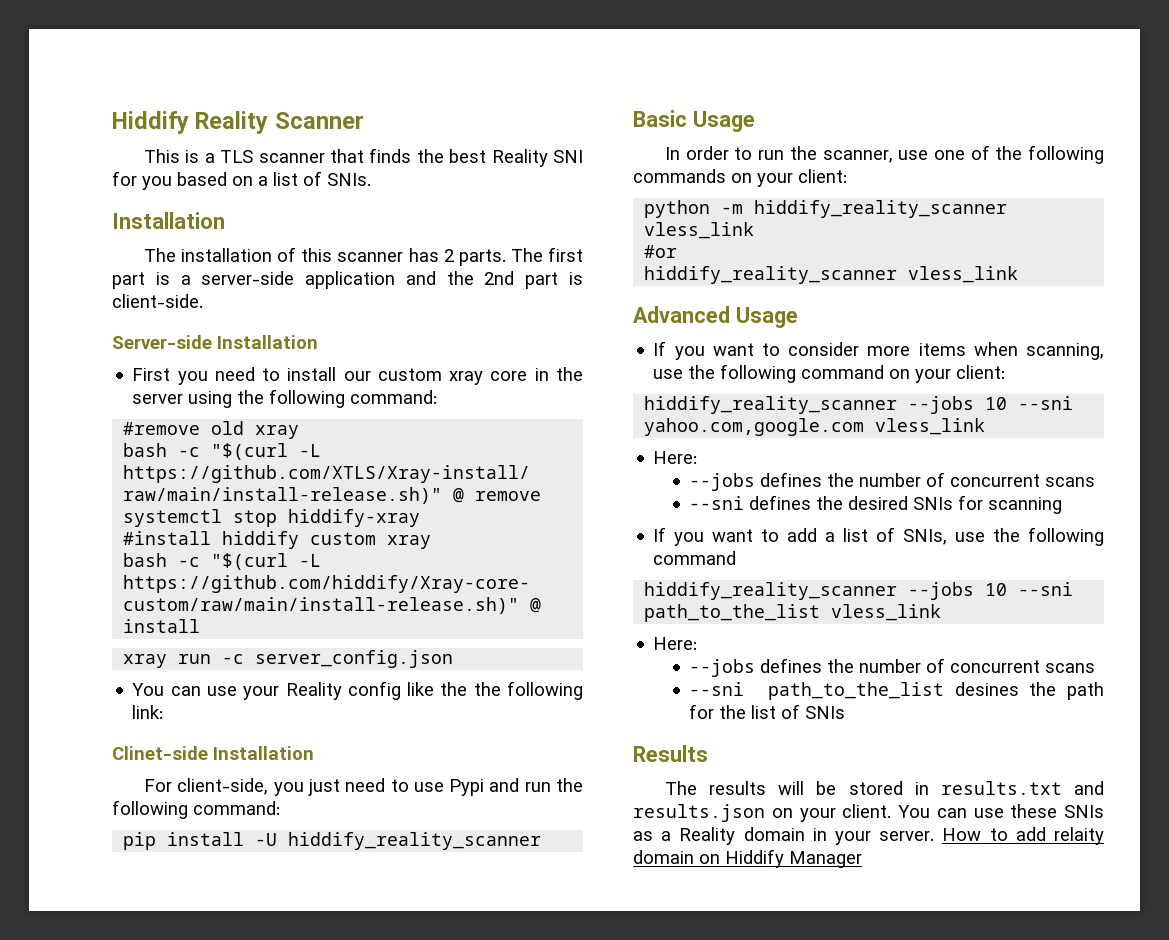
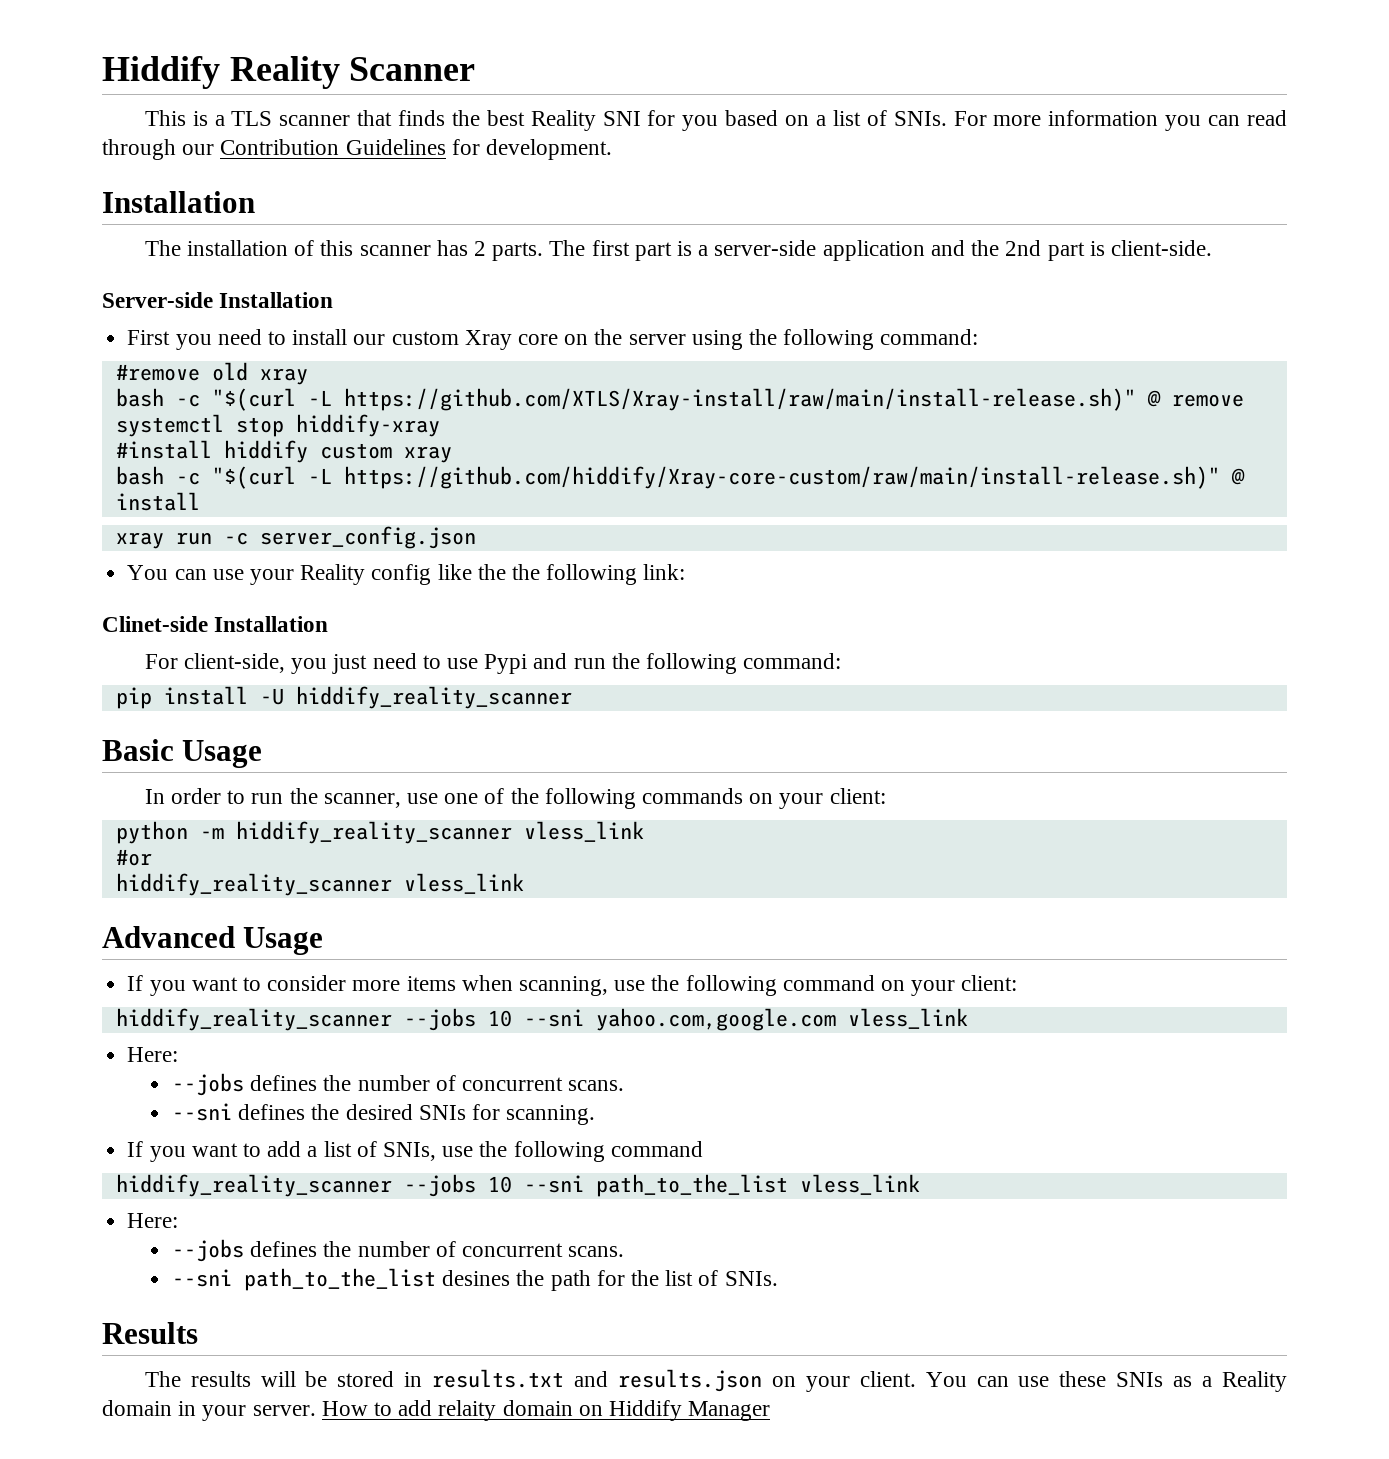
+ For more information you can read through our Contribution Guidelines for development.
- First you need to install our custom xray core in the server using the following command:
+ First you need to install our custom Xray core on the server using the following command:
  hiddify_reality_scanner --jobs 10 --sni yahoo.com,google.com vless_link
  Here:
- --jobs defines the number of concurrent scans
+ --jobs defines the number of concurrent scans.
- --sni defines the desired SNIs for scanning
+ --sni defines the desired SNIs for scanning.
  hiddify_reality_scanner --jobs 10 --sni path_to_the_list vless_link
  Here:
- --jobs defines the number of concurrent scans
+ --jobs defines the number of concurrent scans.
- --sni path_to_the_list desines the path for the list of SNIs
+ --sni path_to_the_list desines the path for the list of SNIs.

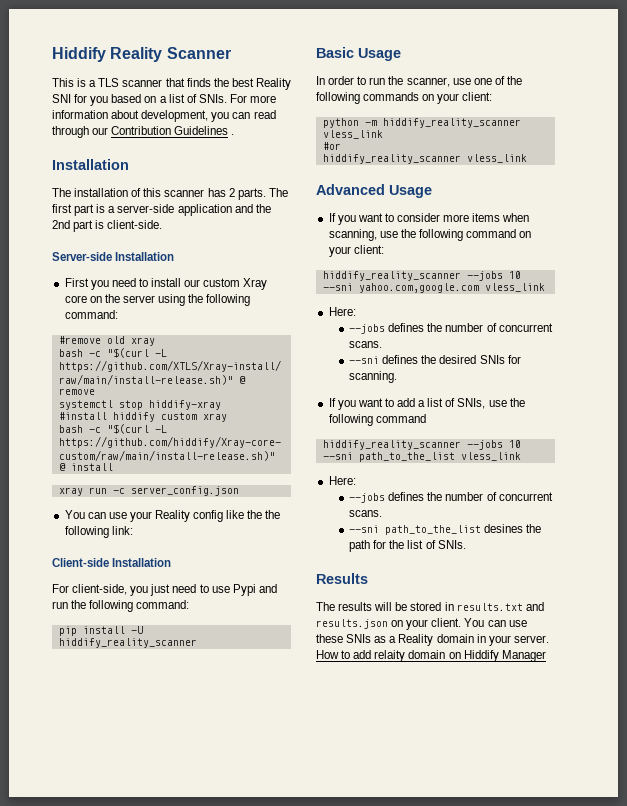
- For more information you can read through our Contribution Guidelines for development.
+ For more information about development, you can read through our Contribution Guidelines .
- Clinet-side Installation
+ Client-side Installation

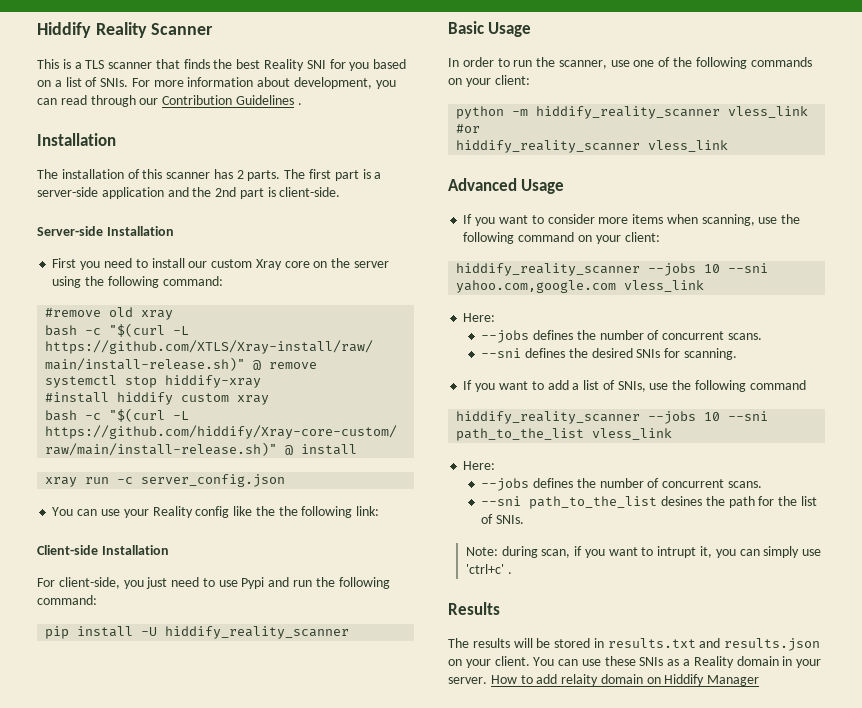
+ Note: during scan, if you want to intrupt it, you can simply use 'ctrl+c' .

